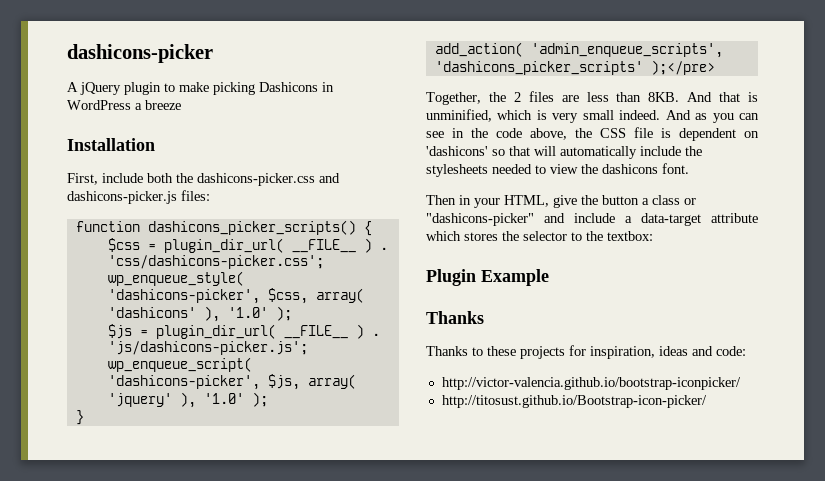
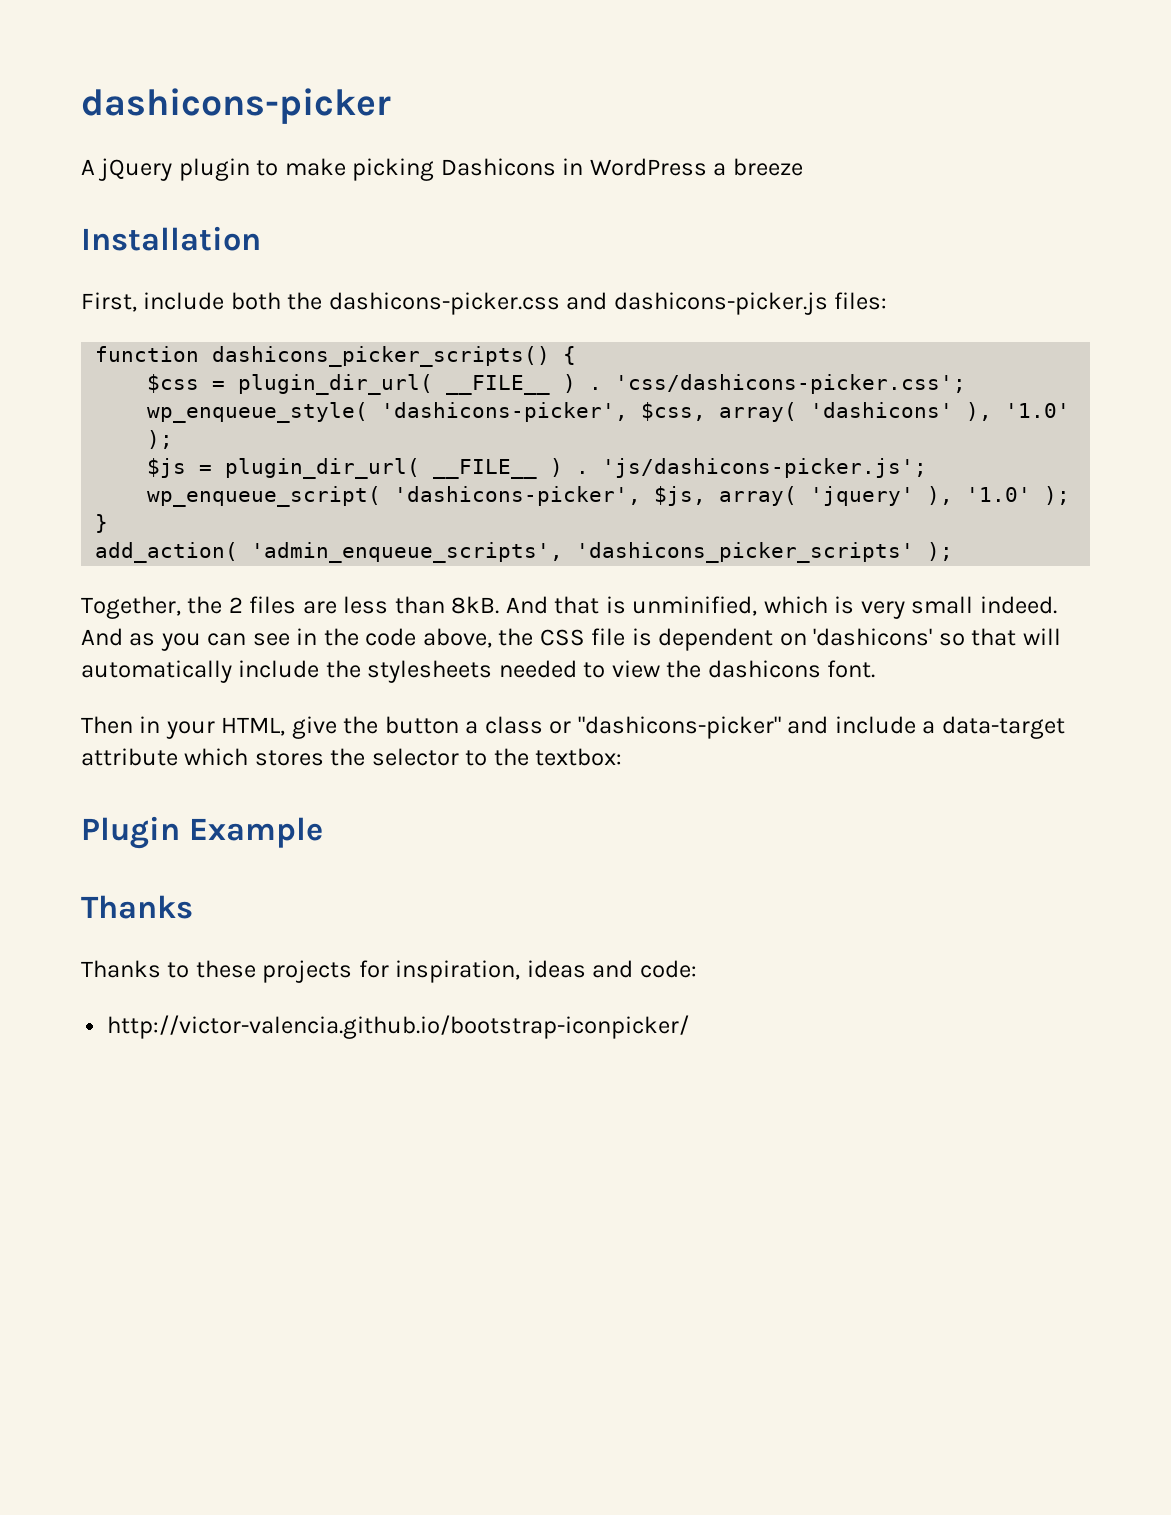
- add_action( 'admin_enqueue_scripts', 'dashicons_picker_scripts' );</pre>
+ add_action( 'admin_enqueue_scripts', 'dashicons_picker_scripts' );
- Together, the 2 files are less than 8KB.
+ Together, the 2 files are less than 8kB.
- http://titosust.github.io/Bootstrap-icon-picker/

